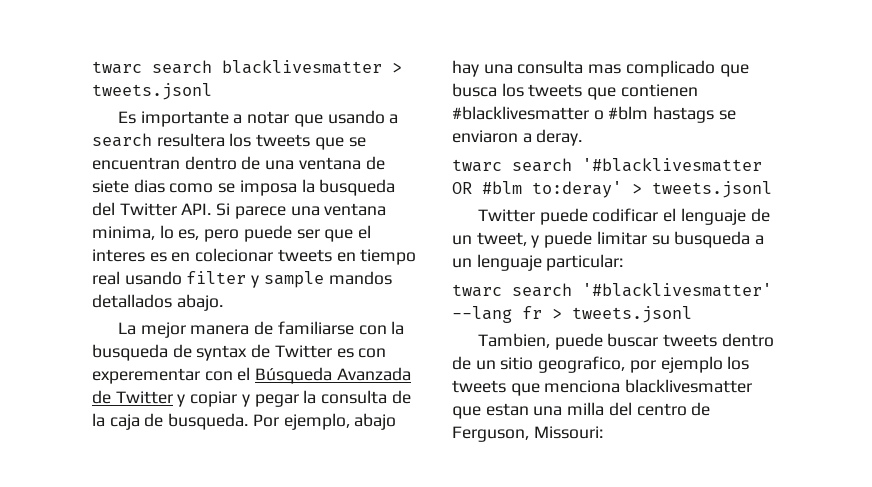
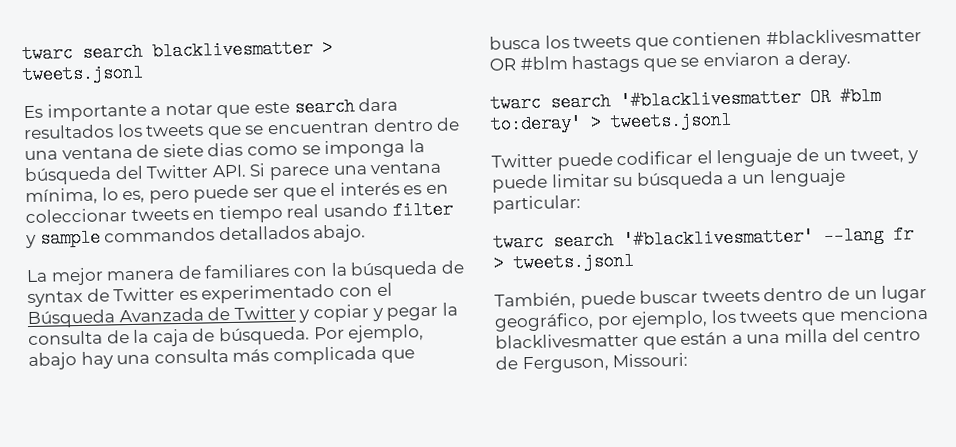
- Es importante a notar que usando a search resultera los tweets que se encuentran dentro de una ventana de siete dias como se imposa la busqueda del Twitter API. Si parece una ventana minima, lo es, pero puede ser que el interes es en colecionar tweets en tiempo real usando filter y sample mandos detallados abajo.
+ Es importante a notar que este search dara resultados los tweets que se encuentran dentro de una ventana de siete dias como se imponga la búsqueda del Twitter API. Si parece una ventana mínima, lo es, pero puede ser que el interés es en coleccionar tweets en tiempo real usando filter y sample commandos detallados abajo.
- La mejor manera de familiarse con la busqueda de syntax de Twitter es con experementar con el Búsqueda Avanzada de Twitter y copiar y pegar la consulta de la caja de busqueda.
+ La mejor manera de familiares con la búsqueda de syntax de Twitter es experimentado con el Búsqueda Avanzada de Twitter y copiar y pegar la consulta de la caja de búsqueda.
- Por ejemplo, abajo hay una consulta mas complicado que busca los tweets que contienen #blacklivesmatter o #blm hastags se enviaron a deray.
+ Por ejemplo, abajo hay una consulta más complicada que busca los tweets que contienen #blacklivesmatter OR #blm hastags que se enviaron a deray.
- Twitter puede codificar el lenguaje de un tweet, y puede limitar su busqueda a un lenguaje particular:
+ Twitter puede codificar el lenguaje de un tweet, y puede limitar su búsqueda a un lenguaje particular:
- Tambien, puede buscar tweets dentro de un sitio geografico, por ejemplo los tweets que menciona blacklivesmatter que estan una milla del centro de Ferguson, Missouri:
+ También, puede buscar tweets dentro de un lugar geográfico, por ejemplo, los tweets que menciona blacklivesmatter que están a una milla del centro de Ferguson, Missouri:

